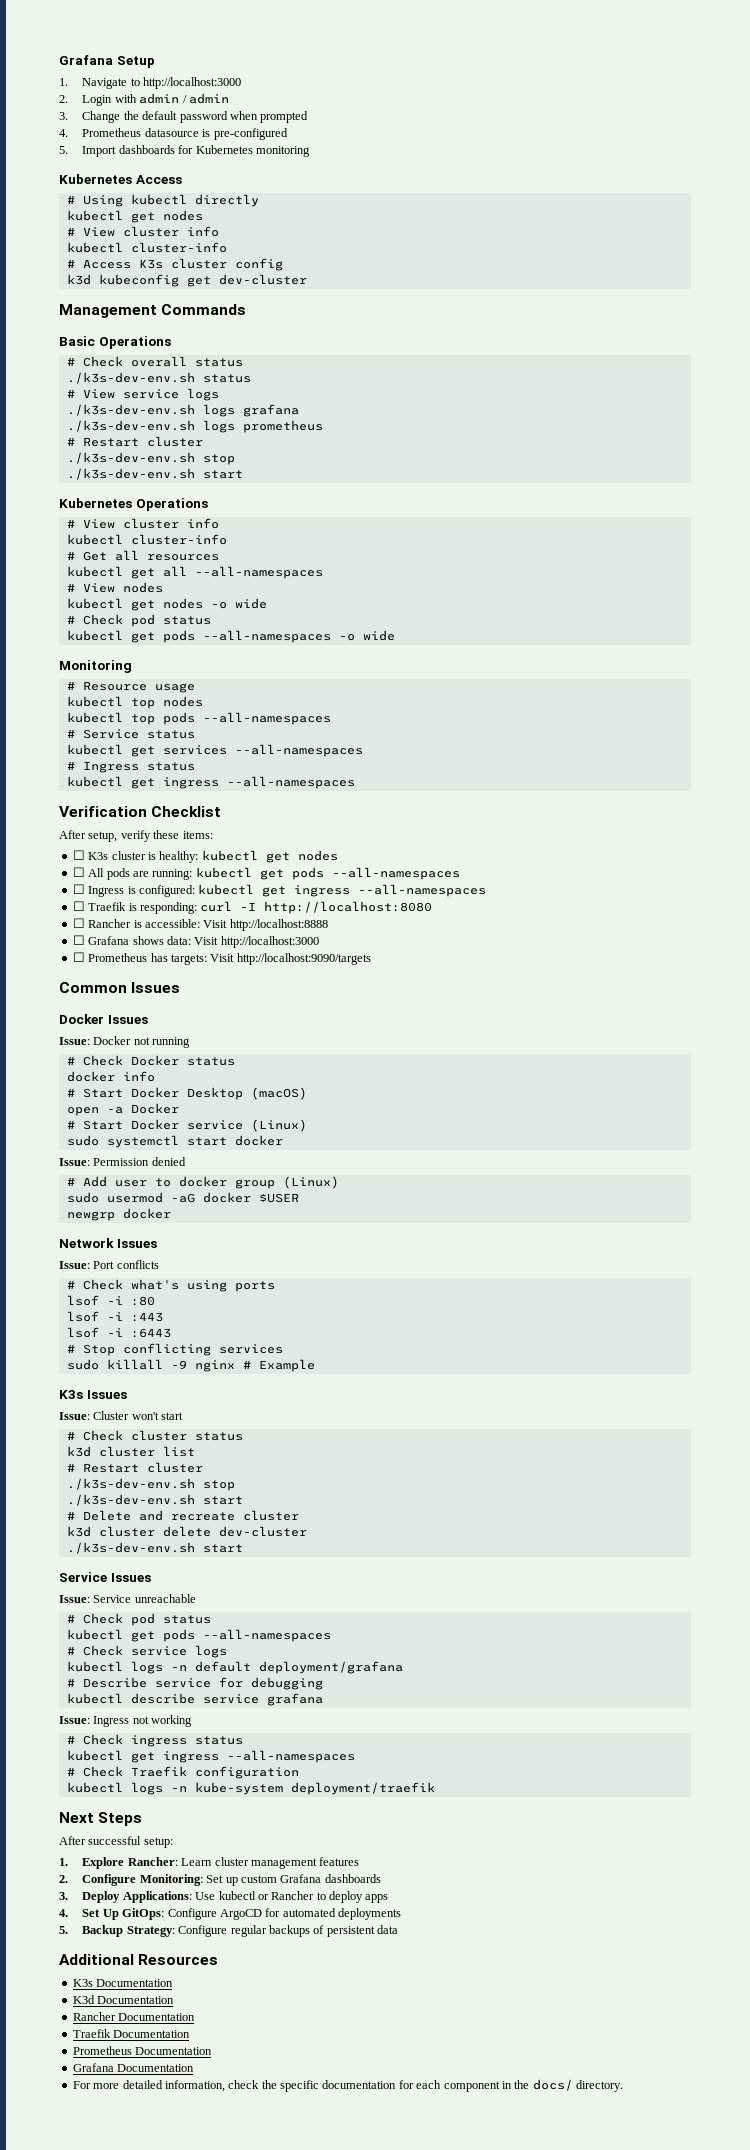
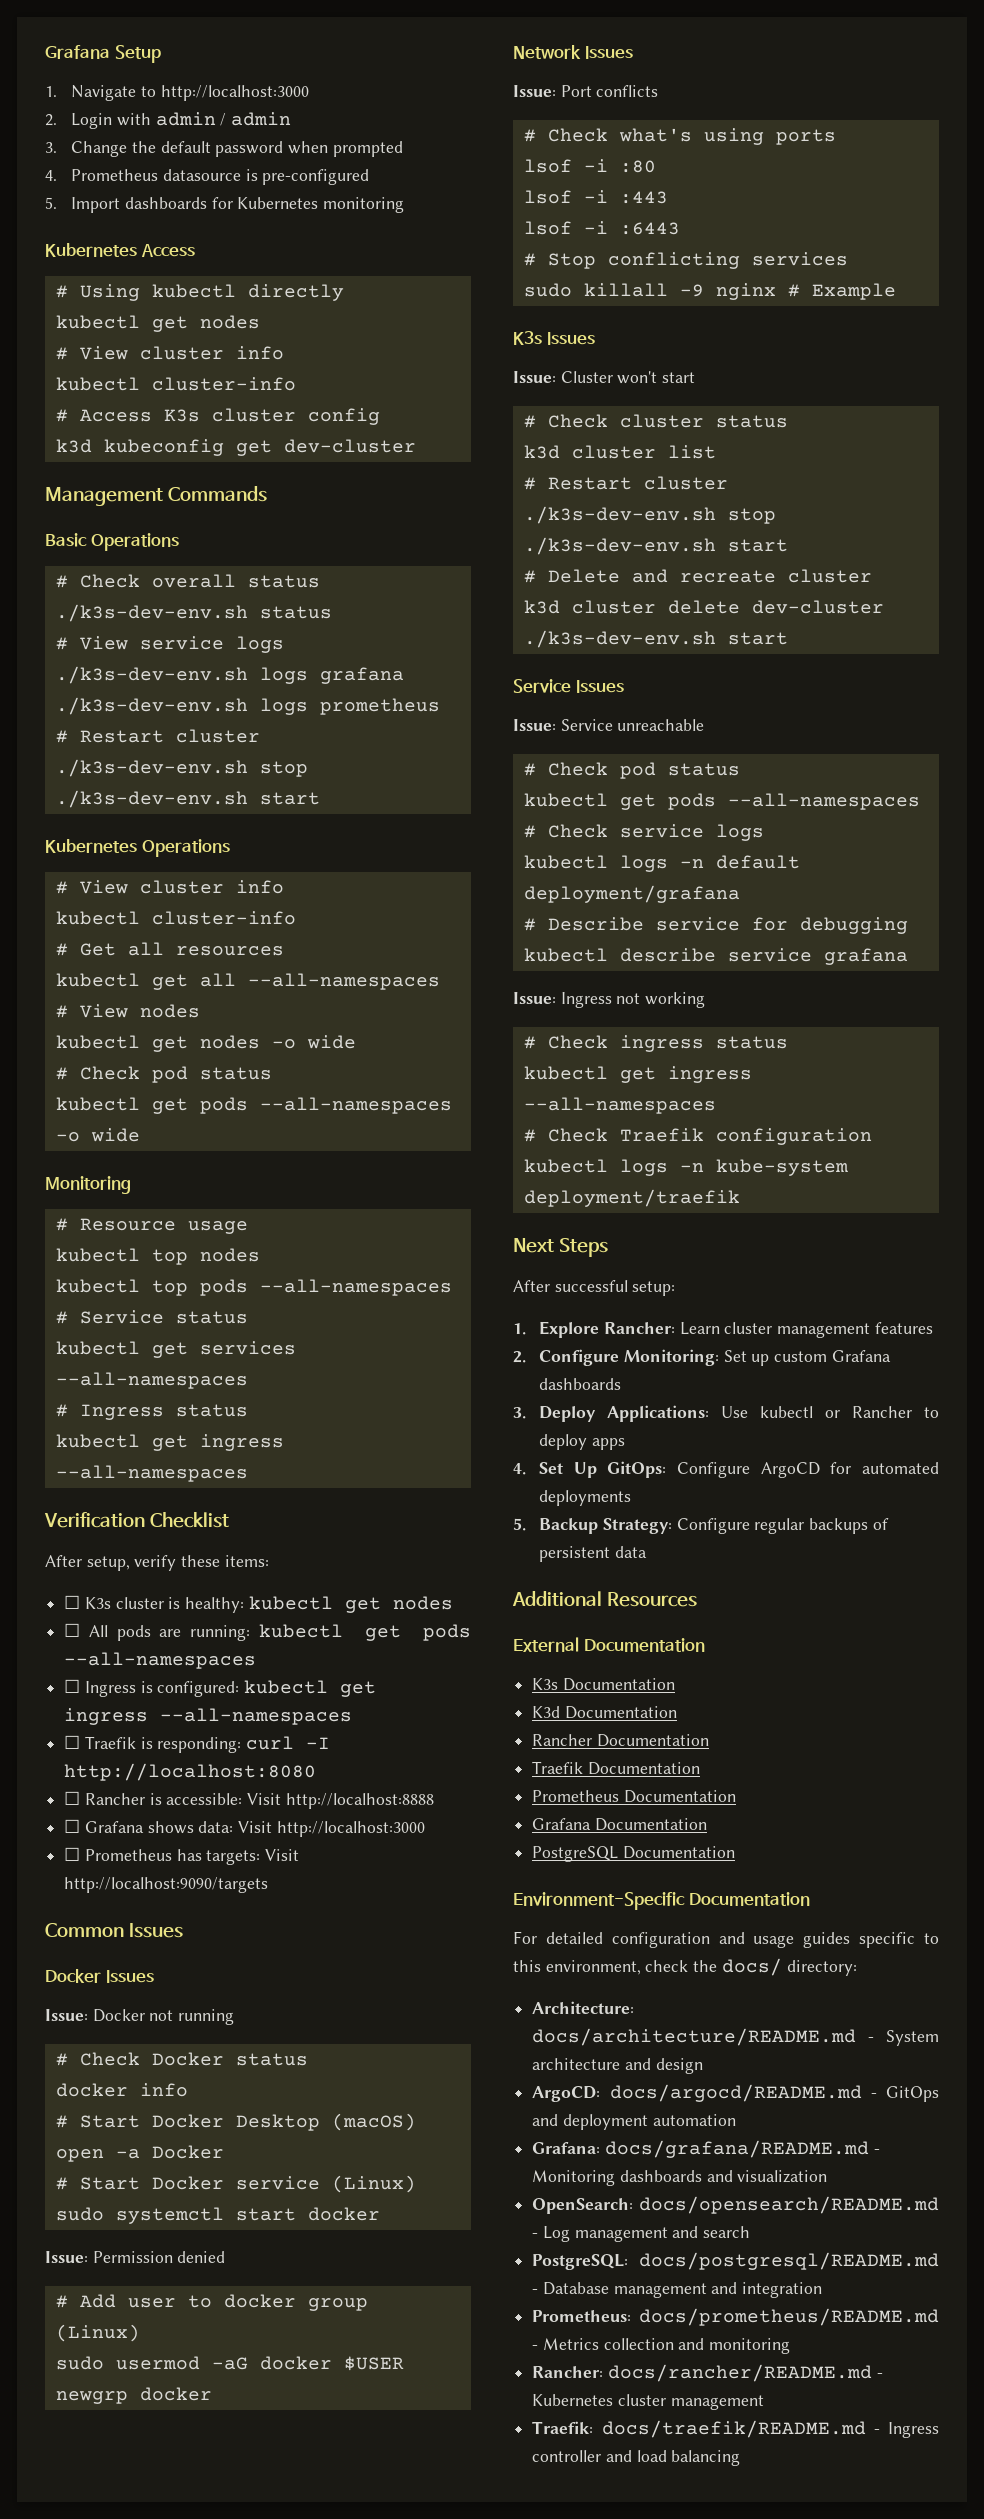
+ External Documentation
- For more detailed information, check the specific documentation for each component in the docs/ directory.
+ PostgreSQL Documentation
+ Environment-Specific Documentation
+ For detailed configuration and usage guides specific to this environment, check the docs/ directory:
+ Architecture: docs/architecture/README.md - System architecture and design
+ ArgoCD: docs/argocd/README.md - GitOps and deployment automation
+ Grafana: docs/grafana/README.md - Monitoring dashboards and visualization
+ OpenSearch: docs/opensearch/README.md - Log management and search
+ PostgreSQL: docs/postgresql/README.md - Database management and integration
+ Prometheus: docs/prometheus/README.md - Metrics collection and monitoring
+ Rancher: docs/rancher/README.md - Kubernetes cluster management
+ Traefik: docs/traefik/README.md - Ingress controller and load balancing

